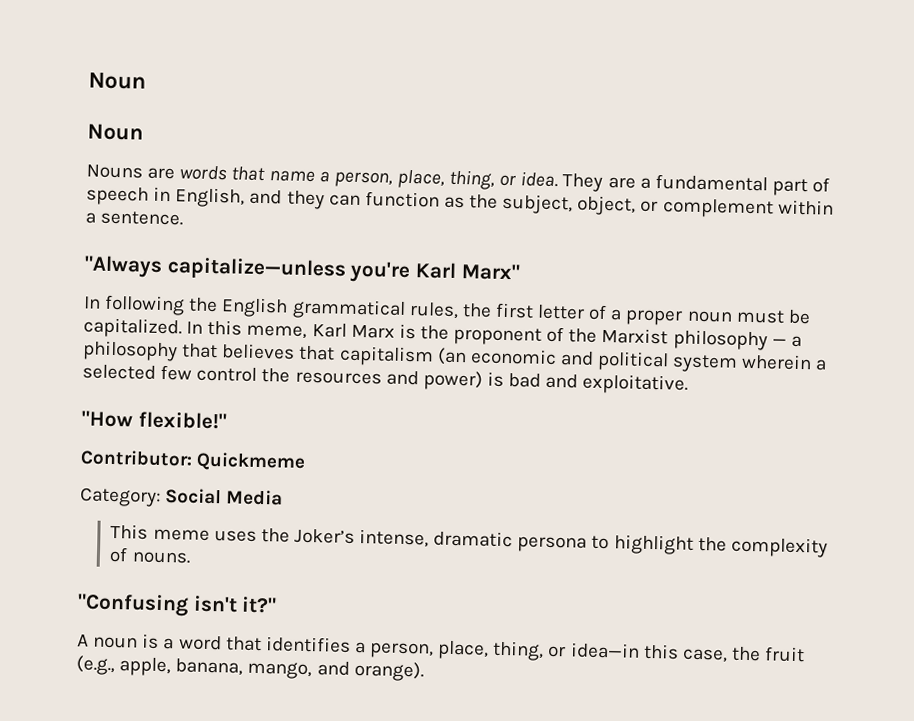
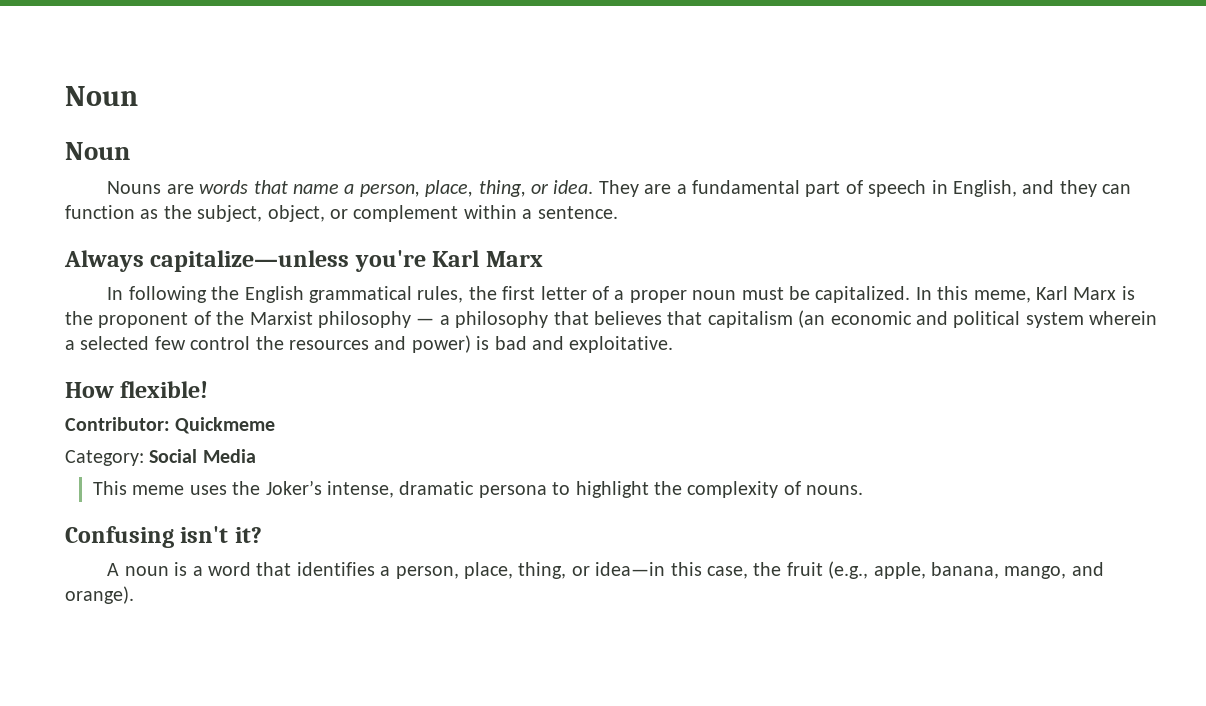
- "Always capitalize—unless you're Karl Marx"
+ Always capitalize—unless you're Karl Marx
- "How flexible!"
+ How flexible!
- "Confusing isn't it?"
+ Confusing isn't it?

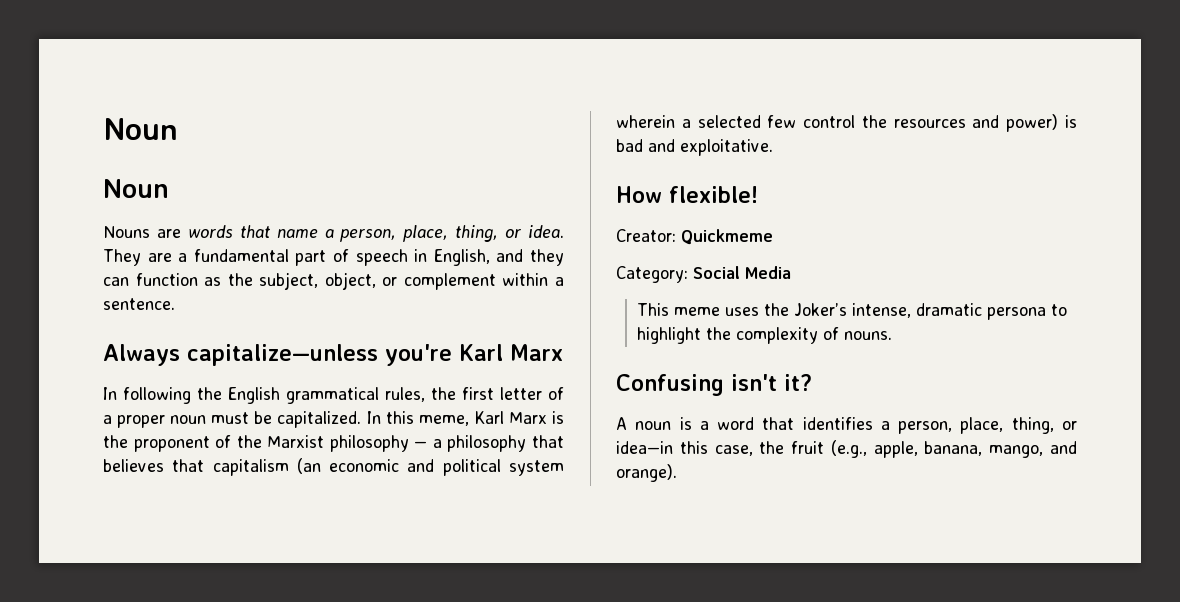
- Contributor: Quickmeme
+ Creator: Quickmeme

